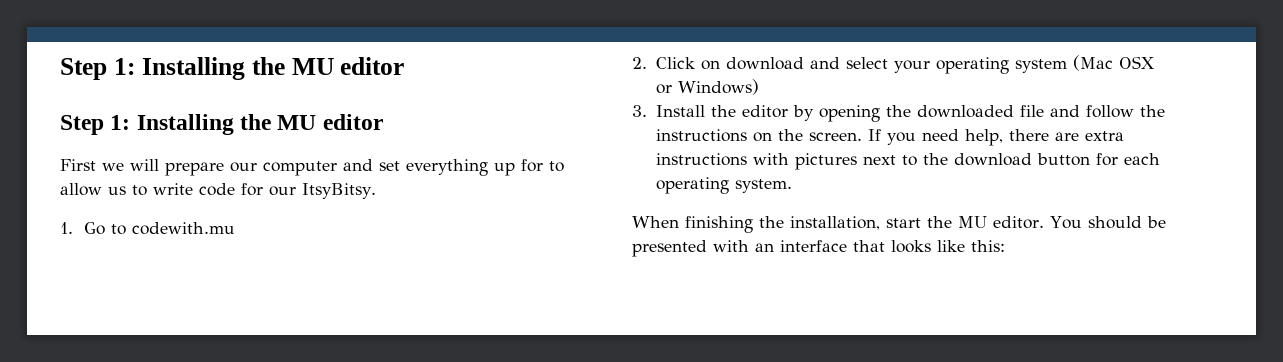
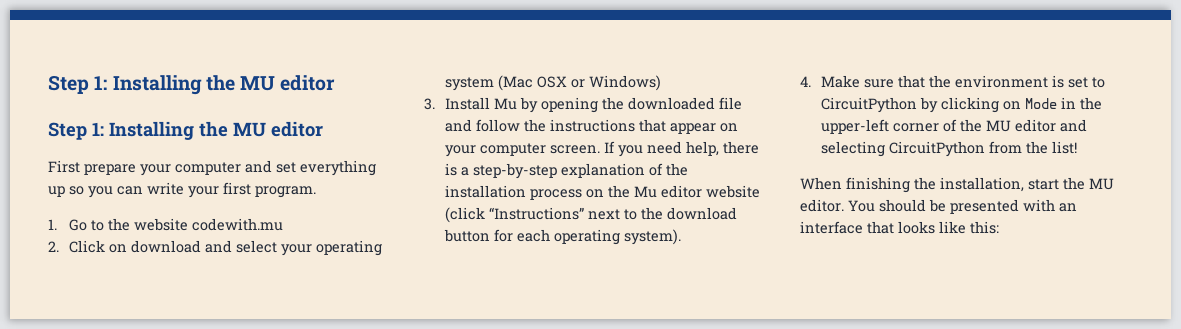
- First we will prepare our computer and set everything up for to allow us to write code for our ItsyBitsy.
+ First prepare your computer and set everything up so you can write your first program.
- 1. Go to codewith.mu
+ 1. Go to the website codewith.mu
- 3. Install the editor by opening the downloaded file and follow the instructions on the screen.
+ 3. Install Mu by opening the downloaded file and follow the instructions that appear on your computer screen.
- If you need help, there are extra instructions with pictures next to the download button for each operating system.
+ If you need help, there is a step-by-step explanation of the installation process on the Mu editor website (click “Instructions” next to the download button for each operating system).
+ 4. Make sure that the environment is set to CircuitPython by clicking on Mode in the upper-left corner of the MU editor and selecting CircuitPython from the list!

